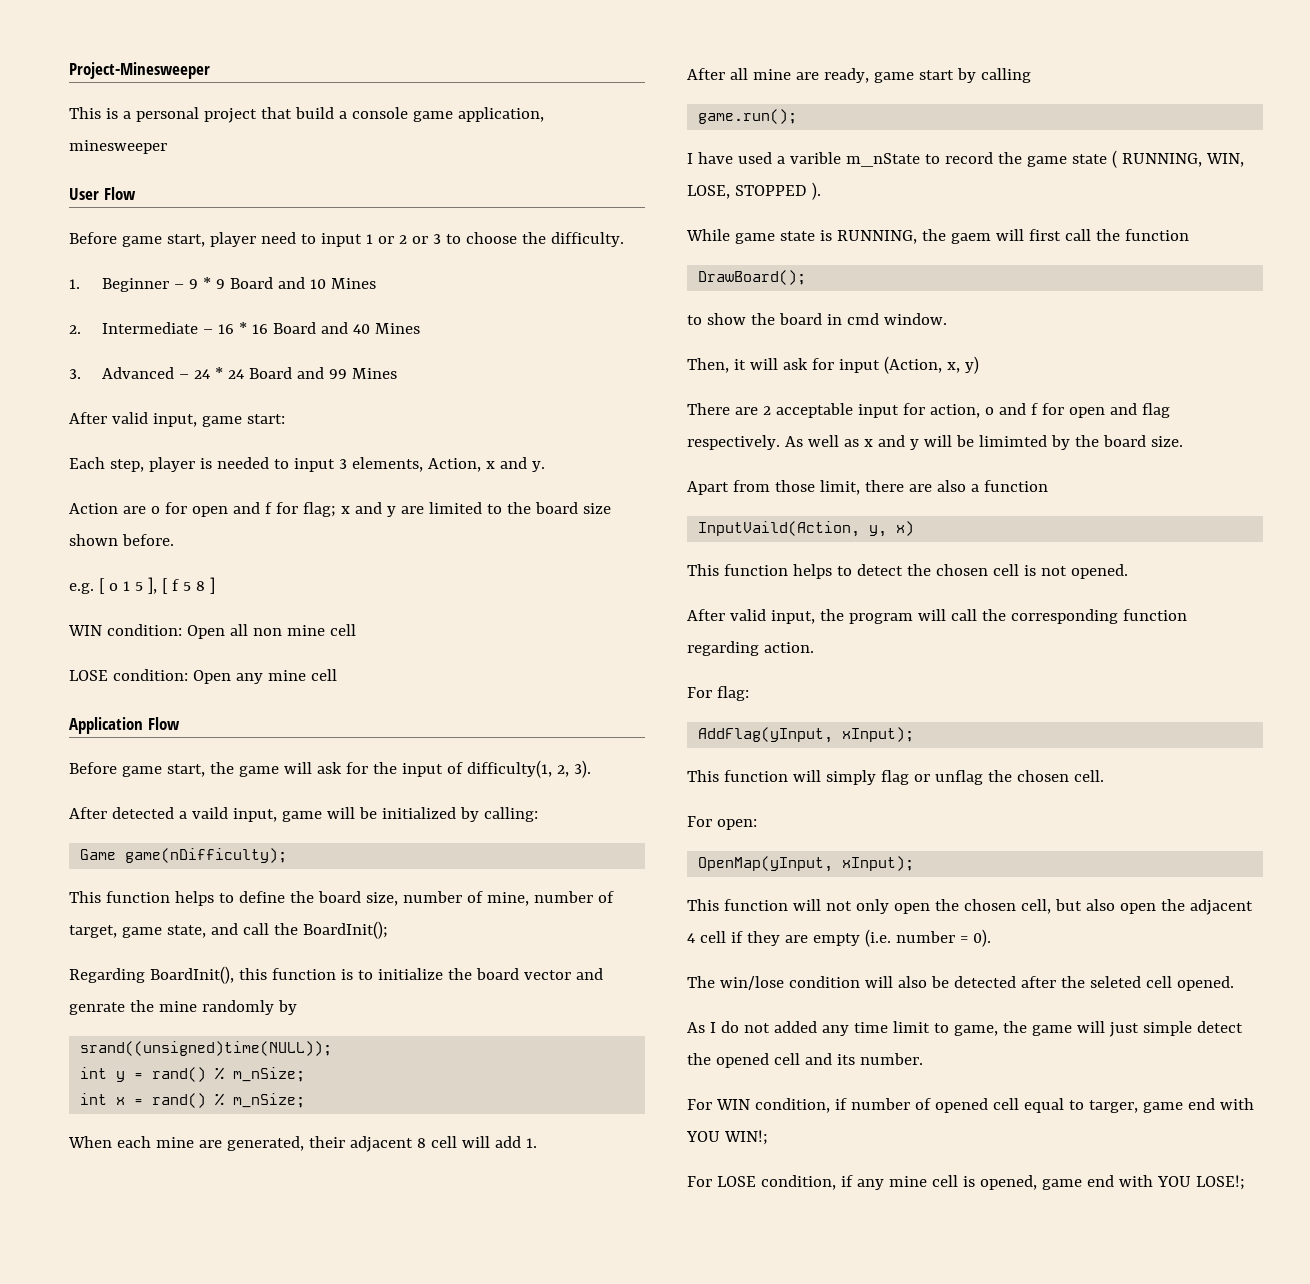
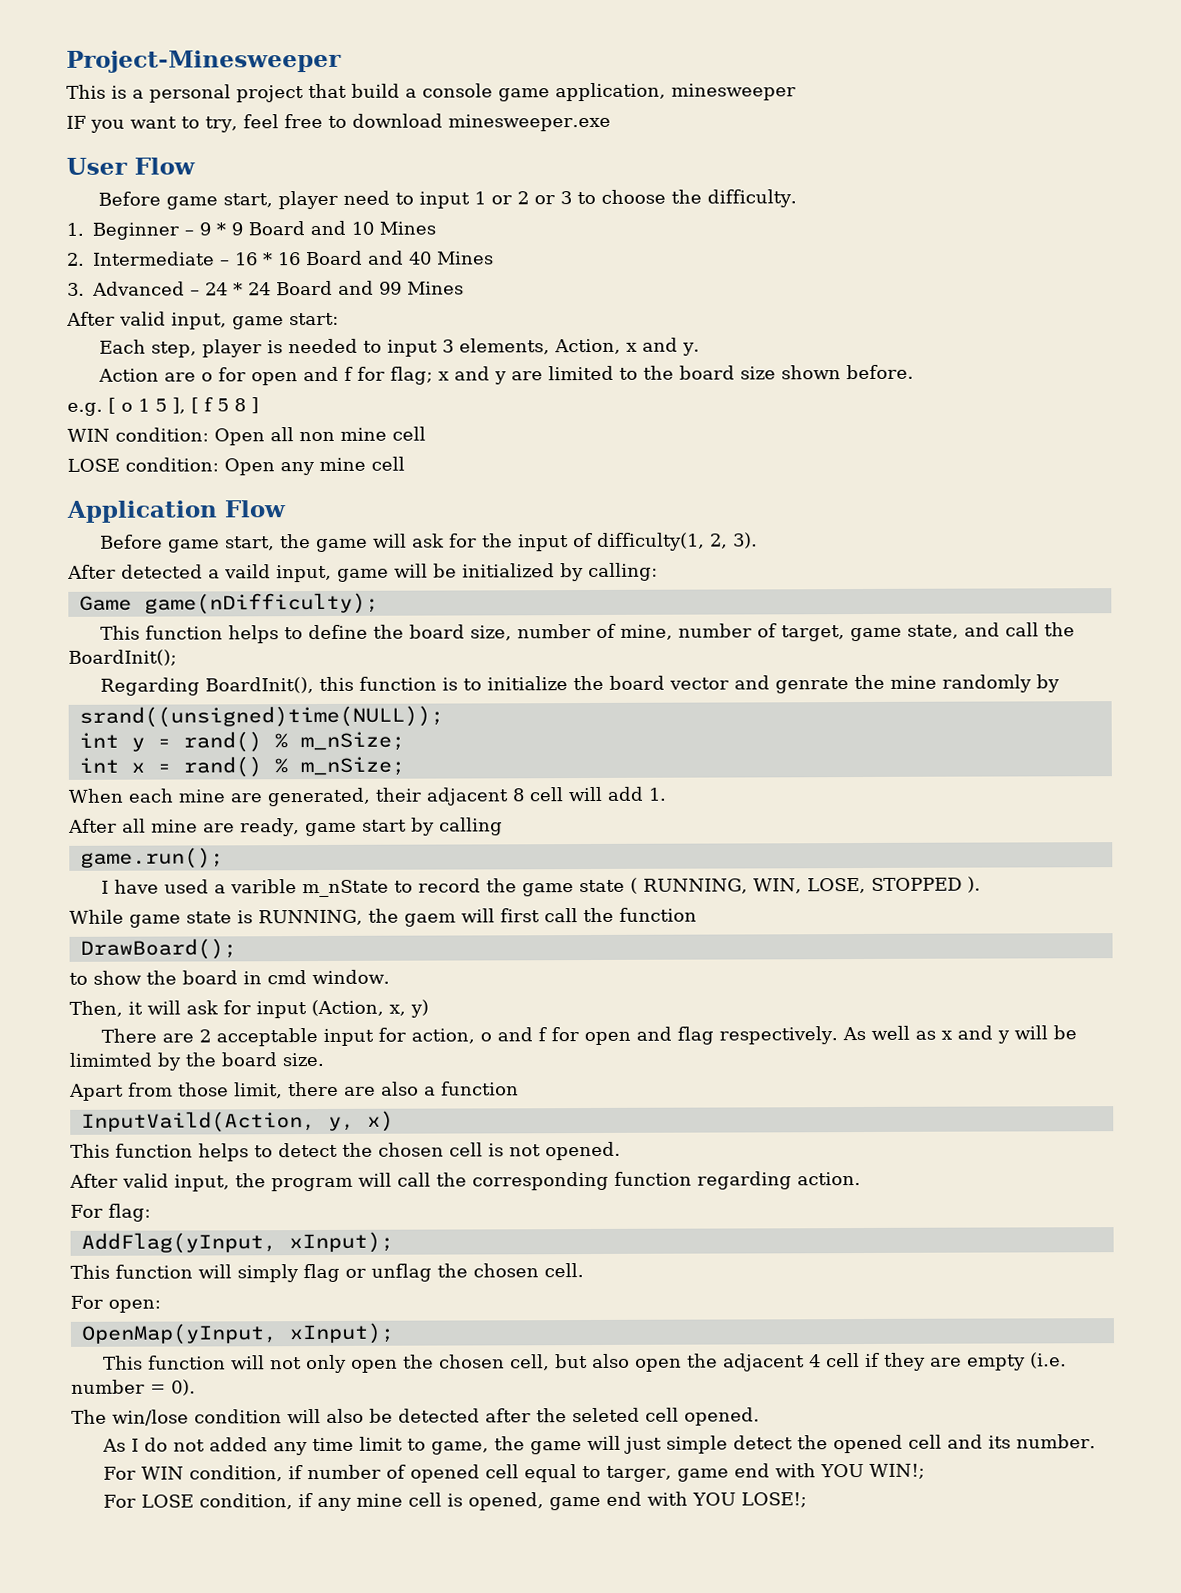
+ IF you want to try, feel free to download minesweeper.exe

